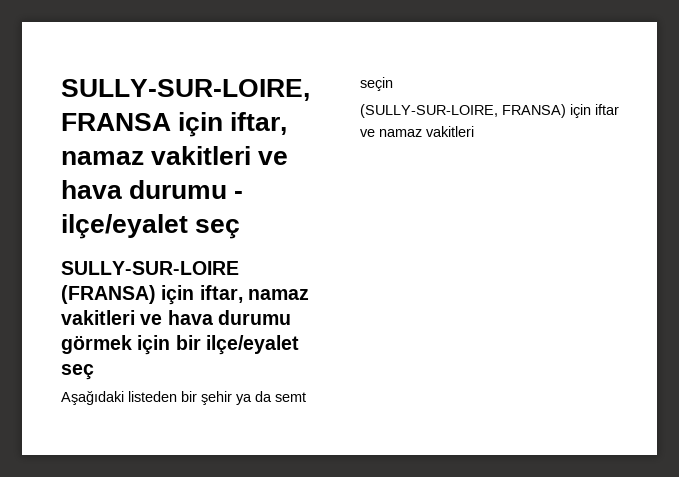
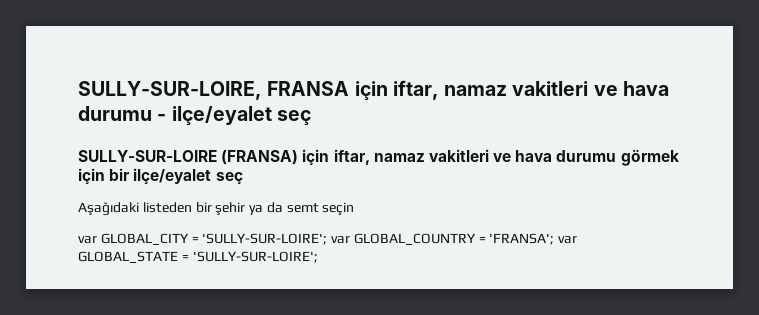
- (SULLY-SUR-LOIRE, FRANSA) için iftar ve namaz vakitleri
+ var GLOBAL_CITY = 'SULLY-SUR-LOIRE'; var GLOBAL_COUNTRY = 'FRANSA'; var GLOBAL_STATE = 'SULLY-SUR-LOIRE';

